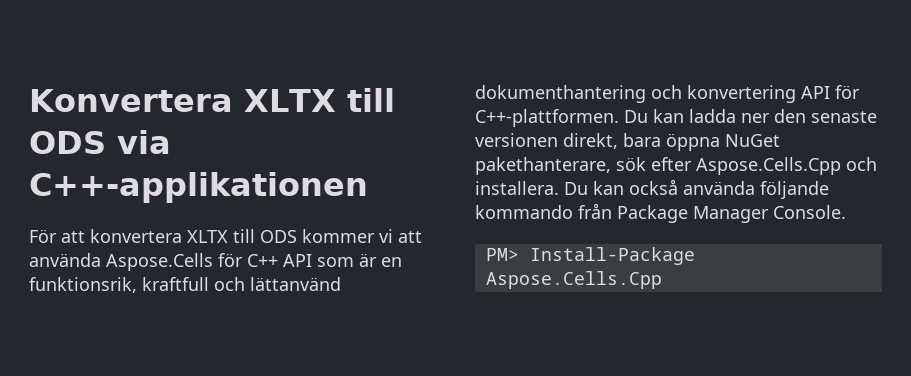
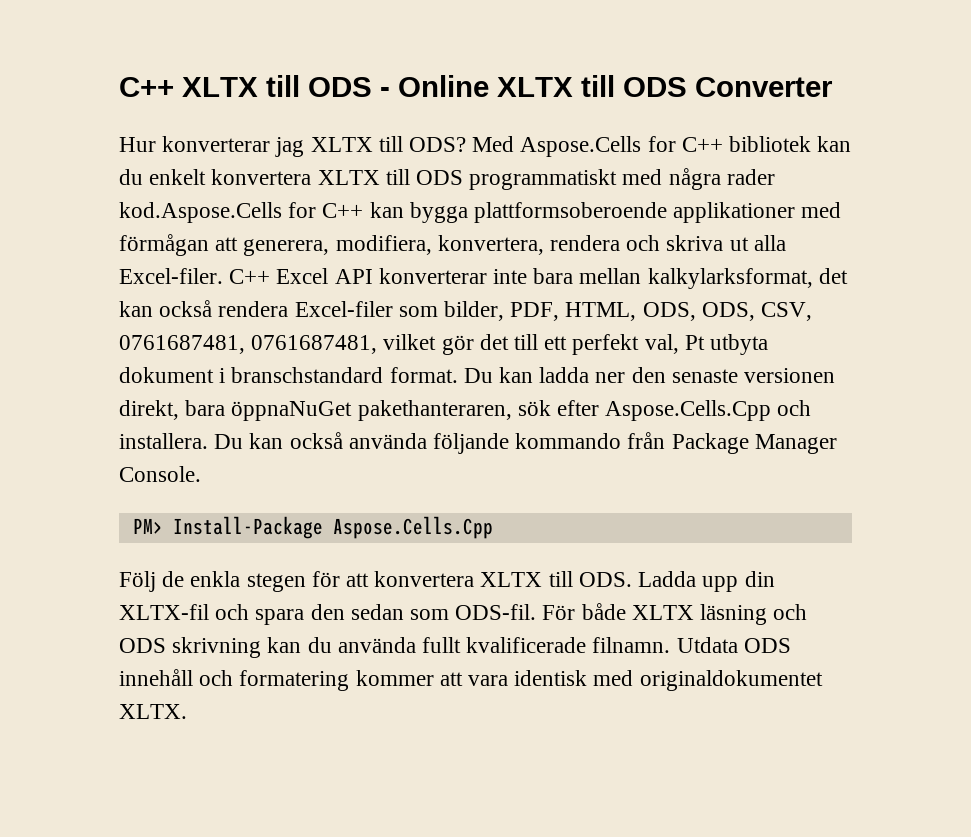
- Konvertera XLTX till ODS via C++-applikationen
- För att konvertera XLTX till ODS kommer vi att använda Aspose.Cells för C++ API som är en funktionsrik, kraftfull och lättanvänd dokumenthantering och konvertering API för C++-plattformen.
+ C++ XLTX till ODS - Online XLTX till ODS Converter
+ Hur konverterar jag XLTX till ODS? Med Aspose.Cells for C++ bibliotek kan du enkelt konvertera XLTX till ODS programmatiskt med några rader kod.Aspose.Cells for C++ kan bygga plattformsoberoende applikationer med förmågan att generera, modifiera, konvertera, rendera och skriva ut alla Excel-filer. C++ Excel API konverterar inte bara mellan kalkylarksformat, det kan också rendera Excel-filer som bilder, PDF, HTML, ODS, ODS, CSV, 0761687481, 0761687481, vilket gör det till ett perfekt val, Pt utbyta dokument i branschstandard format.
- Du kan ladda ner den senaste versionen direkt, bara öppna NuGet pakethanterare, sök efter Aspose.Cells.Cpp och installera.
+ Du kan ladda ner den senaste versionen direkt, bara öppnaNuGet pakethanteraren, sök efter Aspose.Cells.Cpp och installera.
+ Följ de enkla stegen för att konvertera XLTX till ODS. Ladda upp din XLTX-fil och spara den sedan som ODS-fil. För både XLTX läsning och ODS skrivning kan du använda fullt kvalificerade filnamn. Utdata ODS innehåll och formatering kommer att vara identisk med originaldokumentet XLTX.

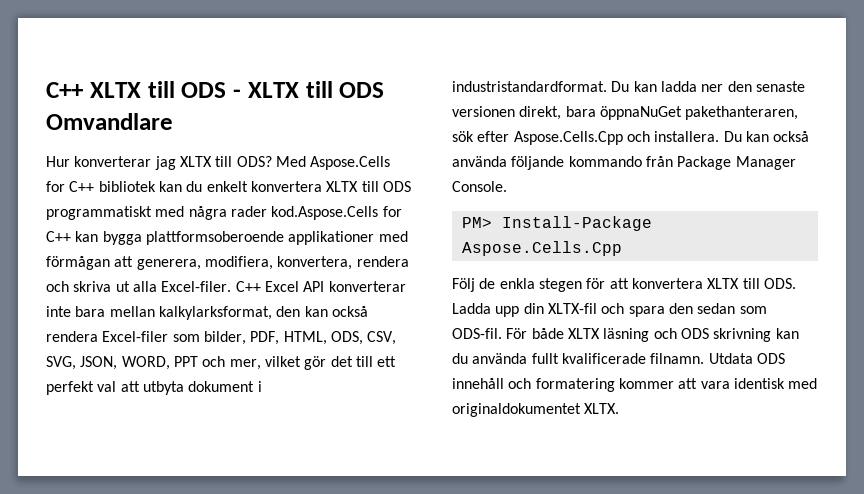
- C++ XLTX till ODS - Online XLTX till ODS Converter
+ C++ XLTX till ODS - XLTX till ODS Omvandlare
- C++ Excel API konverterar inte bara mellan kalkylarksformat, det kan också rendera Excel-filer som bilder, PDF, HTML, ODS, ODS, CSV, 0761687481, 0761687481, vilket gör det till ett perfekt val, Pt utbyta dokument i branschstandard format.
+ C++ Excel API konverterar inte bara mellan kalkylarksformat, den kan också rendera Excel-filer som bilder, PDF, HTML, ODS, CSV, SVG, JSON, WORD, PPT och mer, vilket gör det till ett perfekt val att utbyta dokument i industristandardformat.

